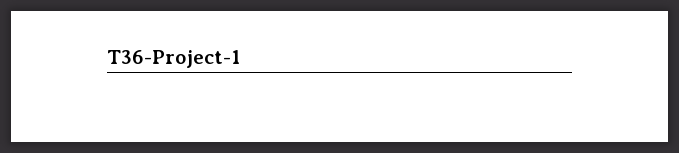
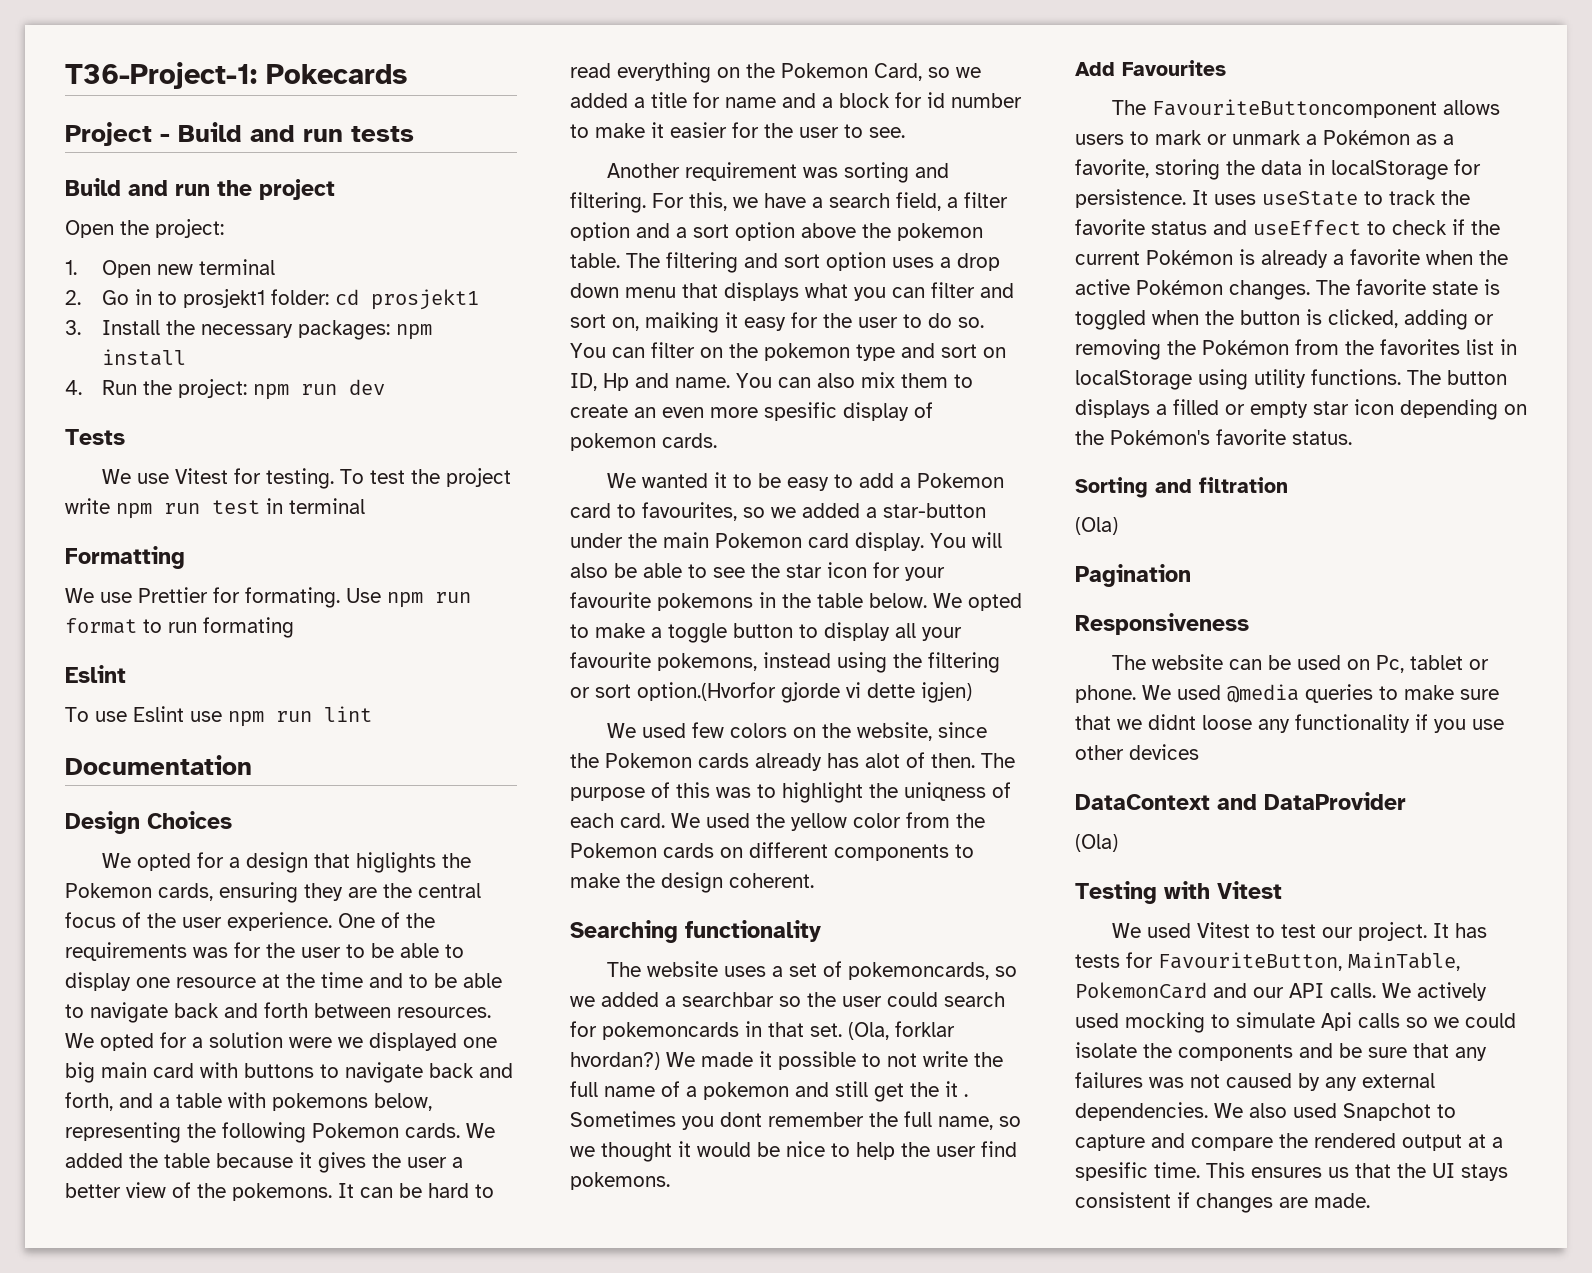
- T36-Project-1
+ T36-Project-1: Pokecards
+ Project - Build and run tests
+ Build and run the project
+ Open the project:
+ 1. Open new terminal
+ 2. Go in to prosjekt1 folder: cd prosjekt1
+ 3. Install the necessary packages: npm install
+ 4. Run the project: npm run dev
+ Tests
+ We use Vitest for testing. To test the project write npm run test in terminal
+ Formatting
+ We use Prettier for formating. Use npm run format to run formating
+ Eslint
+ To use Eslint use npm run lint
+ Documentation
+ Design Choices
+ We opted for a design that higlights the Pokemon cards, ensuring they are the central focus of the user experience. One of the requirements was for the user to be able to display one resource at the time and to be able to navigate back and forth between resources. We opted for a solution were we displayed one big main card with buttons to navigate back and forth, and a table with pokemons below, representing the following Pokemon cards. We added the table because it gives the user a better view of the pokemons. It can be hard to read everything on the Pokemon Card, so we added a title for name and a block for id number to make it easier for the user to see.
+ Another requirement was sorting and filtering. For this, we have a search field, a filter option and a sort option above the pokemon table. The filtering and sort option uses a drop down menu that displays what you can filter and sort on, maiking it easy for the user to do so. You can filter on the pokemon type and sort on ID, Hp and name. You can also mix them to create an even more spesific display of pokemon cards.
+ We wanted it to be easy to add a Pokemon card to favourites, so we added a star-button under the main Pokemon card display. You will also be able to see the star icon for your favourite pokemons in the table below. We opted to make a toggle button to display all your favourite pokemons, instead using the filtering or sort option.(Hvorfor gjorde vi dette igjen)
+ We used few colors on the website, since the Pokemon cards already has alot of then. The purpose of this was to highlight the uniqness of each card. We used the yellow color from the Pokemon cards on different components to make the design coherent.
+ Searching functionality
+ The website uses a set of pokemoncards, so we added a searchbar so the user could search for pokemoncards in that set. (Ola, forklar hvordan?) We made it possible to not write the full name of a pokemon and still get the it . Sometimes you dont remember the full name, so we thought it would be nice to help the user find pokemons.
+ Add Favourites
+ The FavouriteButtoncomponent allows users to mark or unmark a Pokémon as a favorite, storing the data in localStorage for persistence. It uses useState to track the favorite status and useEffect to check if the current Pokémon is already a favorite when the active Pokémon changes. The favorite state is toggled when the button is clicked, adding or removing the Pokémon from the favorites list in localStorage using utility functions. The button displays a filled or empty star icon depending on the Pokémon's favorite status.
+ Sorting and filtration
+ (Ola)
+ Pagination
+ Responsiveness
+ The website can be used on Pc, tablet or phone. We used @media queries to make sure that we didnt loose any functionality if you use other devices
+ DataContext and DataProvider
+ (Ola)
+ Testing with Vitest
+ We used Vitest to test our project. It has tests for FavouriteButton, MainTable, PokemonCard and our API calls. We actively used mocking to simulate Api calls so we could isolate the components and be sure that any failures was not caused by any external dependencies. We also used Snapchot to capture and compare the rendered output at a spesific time. This ensures us that the UI stays consistent if changes are made.

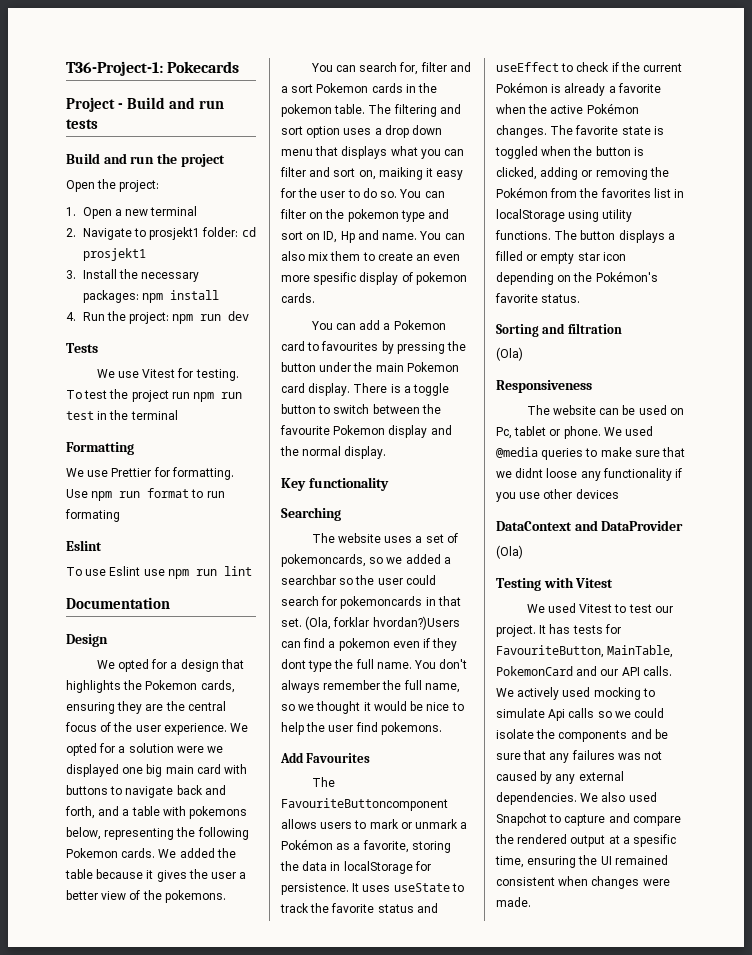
- 1. Open new terminal
+ 1. Open a new terminal
- 2. Go in to prosjekt1 folder: cd prosjekt1
+ 2. Navigate to prosjekt1 folder: cd prosjekt1
- To test the project write npm run test in terminal
+ To test the project run npm run test in the terminal
- We use Prettier for formating.
+ We use Prettier for formatting.
- Design Choices
+ Design
- We opted for a design that higlights the Pokemon cards, ensuring they are the central focus of the user experience.
+ We opted for a design that highlights the Pokemon cards, ensuring they are the central focus of the user experience.
- One of the requirements was for the user to be able to display one resource at the time and to be able to navigate back and forth between resources.
- We added the table because it gives the user a better view of the pokemons. It can be hard to read everything on the Pokemon Card, so we added a title for name and a block for id number to make it easier for the user to see.
- Another requirement was sorting and filtering. For this, we have a search field, a filter option and a sort option above the pokemon table.
+ We added the table because it gives the user a better view of the pokemons.
+ You can search for, filter and a sort Pokemon cards in the pokemon table.
- We wanted it to be easy to add a Pokemon card to favourites, so we added a star-button under the main Pokemon card display.
+ You can add a Pokemon card to favourites by pressing the button under the main Pokemon card display.
- You will also be able to see the star icon for your favourite pokemons in the table below. We opted to make a toggle button to display all your favourite pokemons, instead using the filtering or sort option.(Hvorfor gjorde vi dette igjen)
- We used few colors on the website, since the Pokemon cards already has alot of then. The purpose of this was to highlight the uniqness of each card. We used the yellow color from the Pokemon cards on different components to make the design coherent.
+ There is a toggle button to switch between the favourite Pokemon display and the normal display.
+ Key functionality
- Searching functionality
+ Searching
- (Ola, forklar hvordan?) We made it possible to not write the full name of a pokemon and still get the it . Sometimes you dont remember the full name, so we thought it would be nice to help the user find pokemons.
+ (Ola, forklar hvordan?)Users can find a pokemon even if they dont type the full name. You don't always remember the full name, so we thought it would be nice to help the user find pokemons.
- Pagination
- We also used Snapchot to capture and compare the rendered output at a spesific time. This ensures us that the UI stays consistent if changes are made.
+ We also used Snapchot to capture and compare the rendered output at a spesific time, ensuring the UI remained consistent when changes were made.

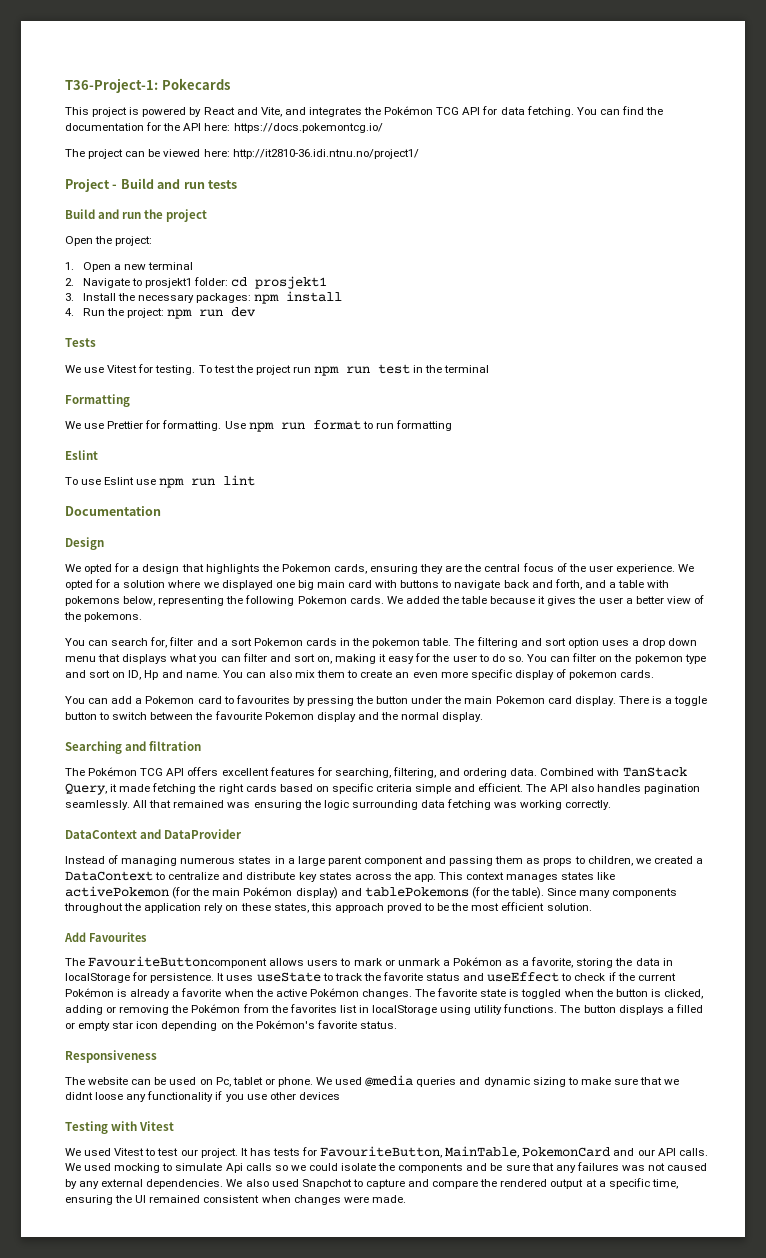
+ This project is powered by React and Vite, and integrates the Pokémon TCG API for data fetching. You can find the documentation for the API here: https://docs.pokemontcg.io/
+ The project can be viewed here: http://it2810-36.idi.ntnu.no/project1/
- Use npm run format to run formating
+ Use npm run format to run formatting
- We opted for a solution were we displayed one big main card with buttons to navigate back and forth, and a table with pokemons below, representing the following Pokemon cards.
+ We opted for a solution where we displayed one big main card with buttons to navigate back and forth, and a table with pokemons below, representing the following Pokemon cards.
- The filtering and sort option uses a drop down menu that displays what you can filter and sort on, maiking it easy for the user to do so.
+ The filtering and sort option uses a drop down menu that displays what you can filter and sort on, making it easy for the user to do so.
- You can also mix them to create an even more spesific display of pokemon cards.
+ You can also mix them to create an even more specific display of pokemon cards.
- Key functionality
- Searching
- The website uses a set of pokemoncards, so we added a searchbar so the user could search for pokemoncards in that set. (Ola, forklar hvordan?)Users can find a pokemon even if they dont type the full name. You don't always remember the full name, so we thought it would be nice to help the user find pokemons.
+ Searching and filtration
+ The Pokémon TCG API offers excellent features for searching, filtering, and ordering data. Combined with TanStack Query, it made fetching the right cards based on specific criteria simple and efficient. The API also handles pagination seamlessly. All that remained was ensuring the logic surrounding data fetching was working correctly.
+ DataContext and DataProvider
+ Instead of managing numerous states in a large parent component and passing them as props to children, we created a DataContext to centralize and distribute key states across the app. This context manages states like activePokemon (for the main Pokémon display) and tablePokemons (for the table). Since many components throughout the application rely on these states, this approach proved to be the most efficient solution.
- Sorting and filtration
- (Ola)
- We used @media queries to make sure that we didnt loose any functionality if you use other devices
+ We used @media queries and dynamic sizing to make sure that we didnt loose any functionality if you use other devices
- DataContext and DataProvider
- (Ola)
- We actively used mocking to simulate Api calls so we could isolate the components and be sure that any failures was not caused by any external dependencies.
+ We used mocking to simulate Api calls so we could isolate the components and be sure that any failures was not caused by any external dependencies.
- We also used Snapchot to capture and compare the rendered output at a spesific time, ensuring the UI remained consistent when changes were made.
+ We also used Snapchot to capture and compare the rendered output at a specific time, ensuring the UI remained consistent when changes were made.

